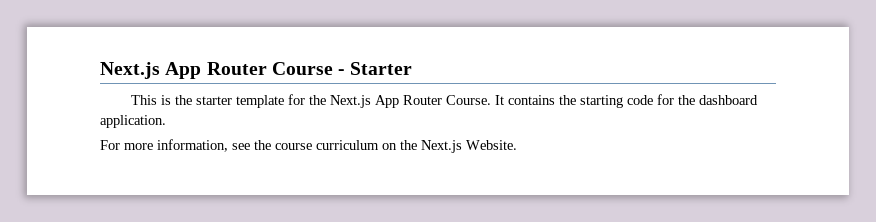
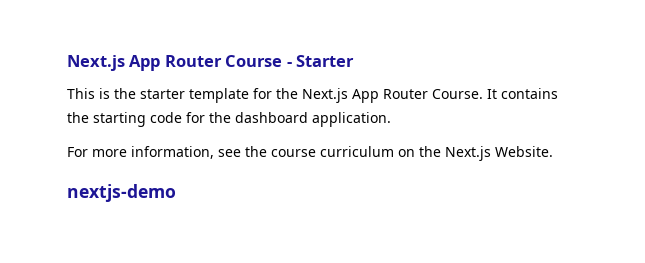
+ nextjs-demo

